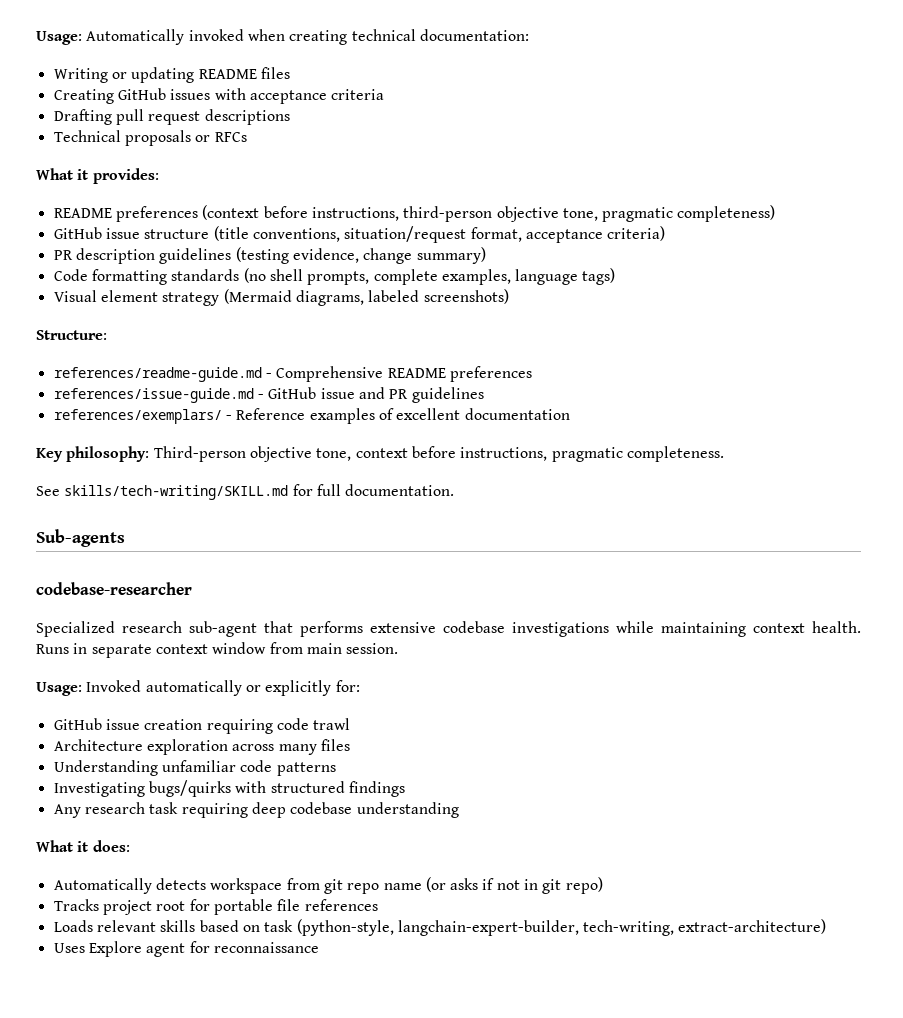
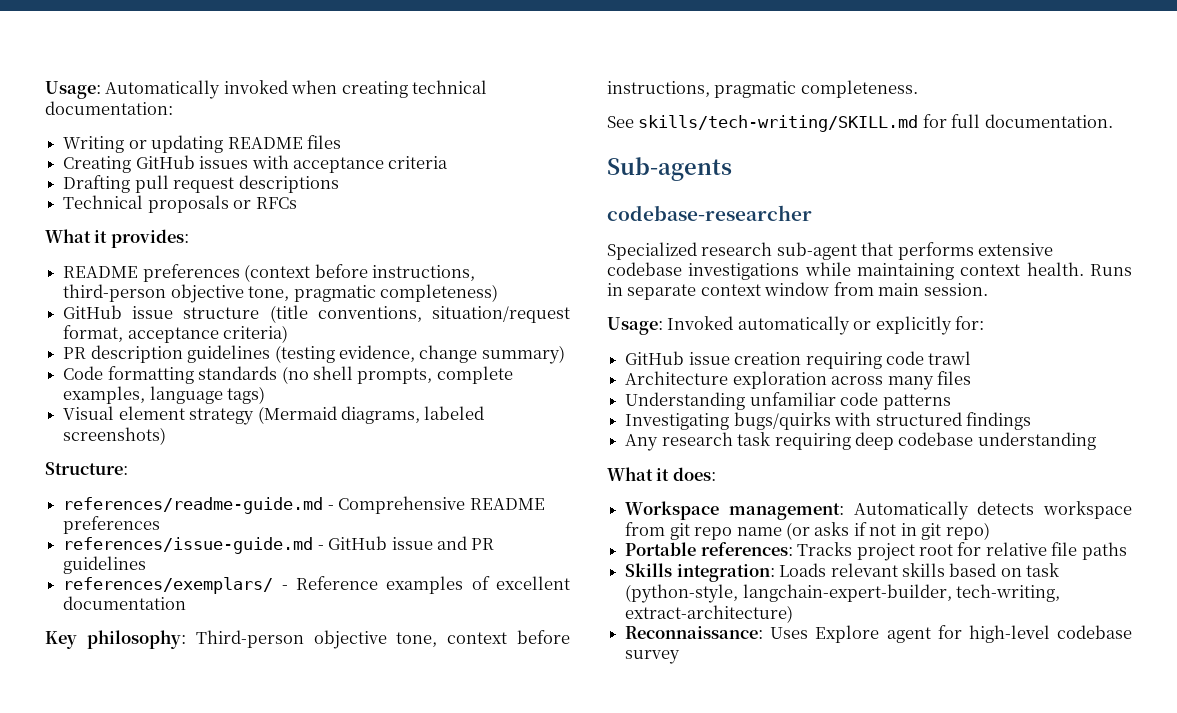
- Automatically detects workspace from git repo name (or asks if not in git repo)
+ Workspace management: Automatically detects workspace from git repo name (or asks if not in git repo)
- Tracks project root for portable file references
- Loads relevant skills based on task (python-style, langchain-expert-builder, tech-writing, extract-architecture)
+ Portable references: Tracks project root for relative file paths
+ Skills integration: Loads relevant skills based on task (python-style, langchain-expert-builder, tech-writing, extract-architecture)
- Uses Explore agent for reconnaissance
+ Reconnaissance: Uses Explore agent for high-level codebase survey

